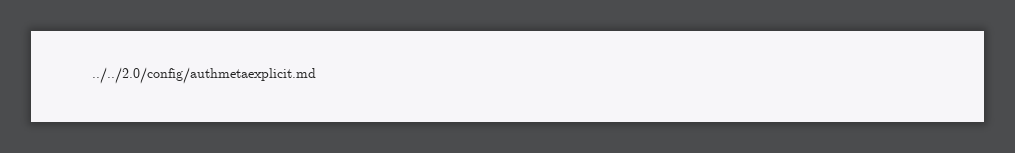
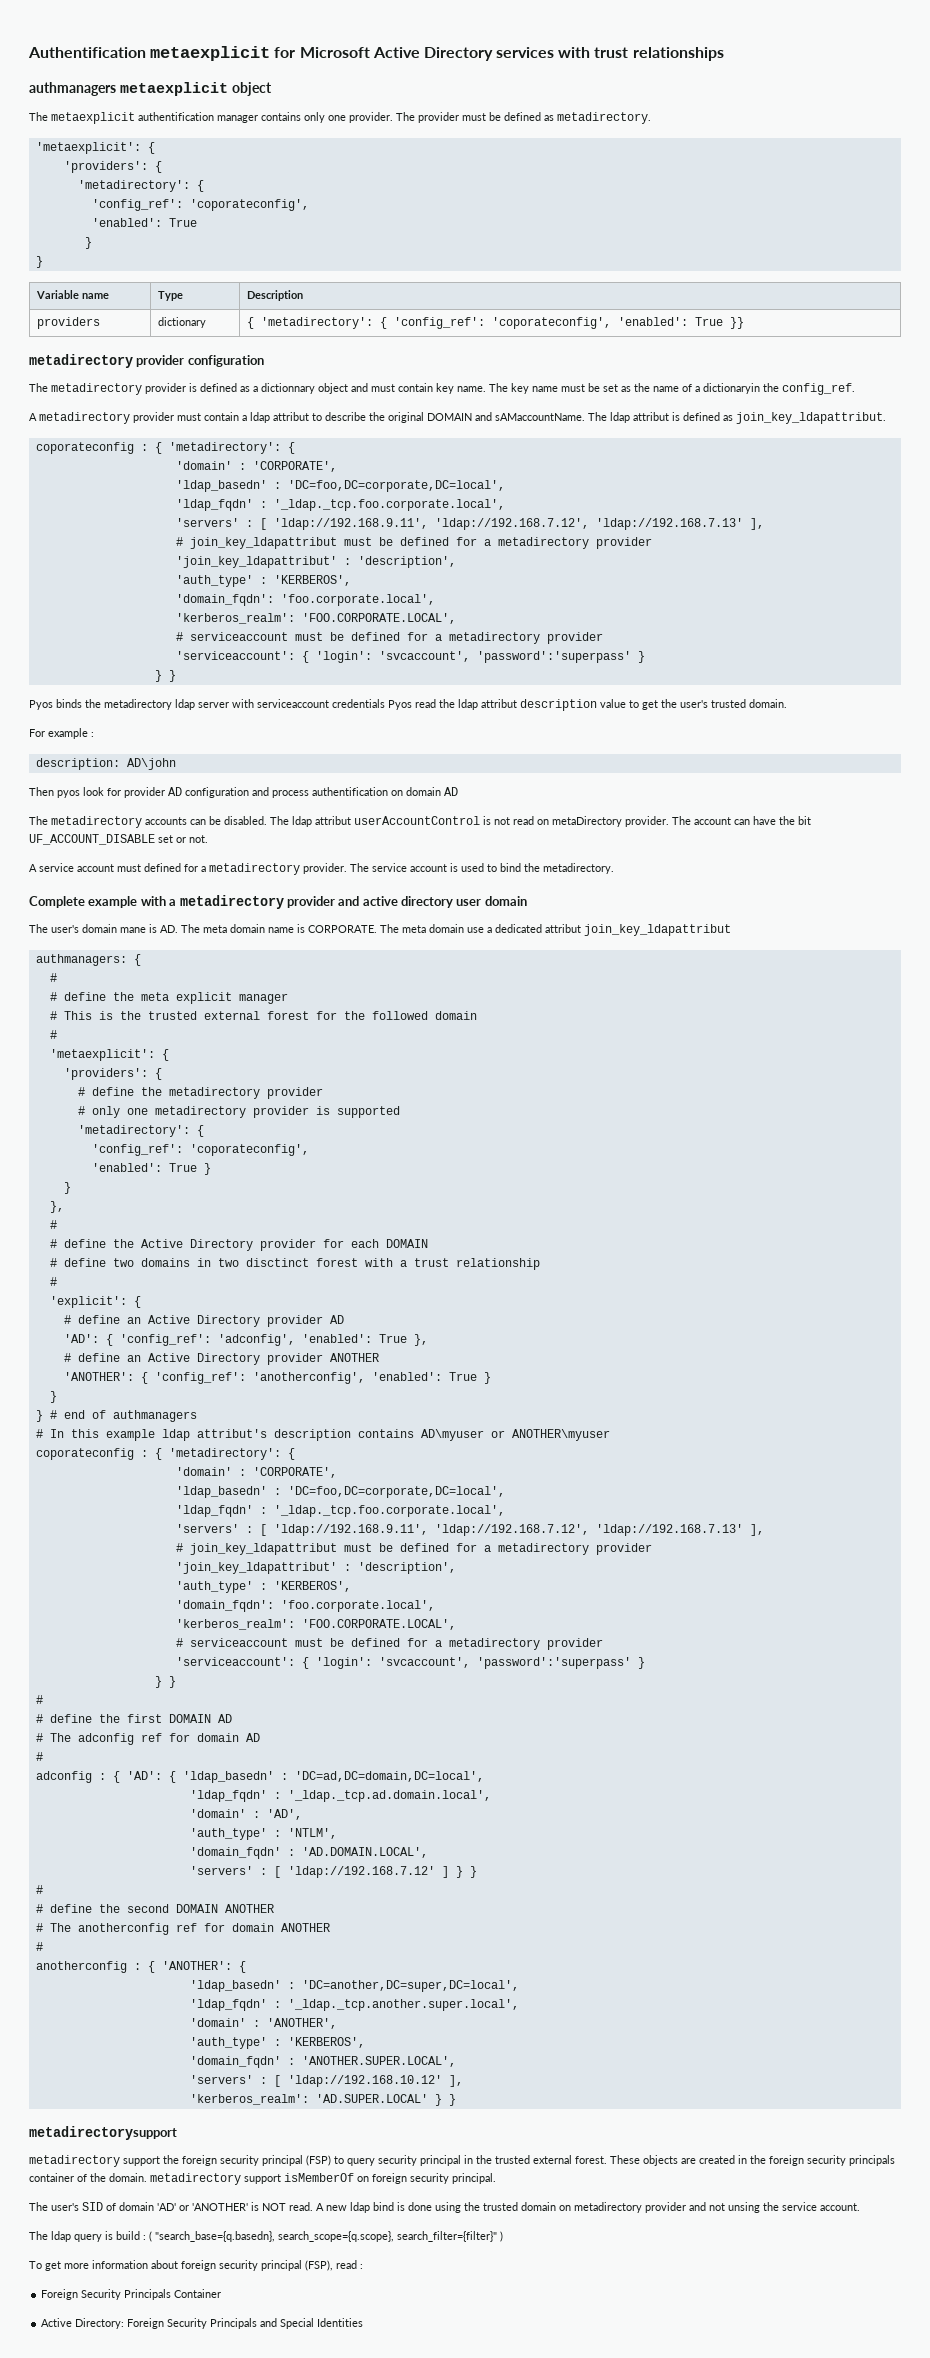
- ../../2.0/config/authmetaexplicit.md
+ Authentification metaexplicit for Microsoft Active Directory services with trust relationships
+ authmanagers metaexplicit object
+ The metaexplicit authentification manager contains only one provider. The provider must be defined as metadirectory.
+ 'metaexplicit': {
+ 'providers': {
+ 'metadirectory': {
+ 'config_ref': 'coporateconfig',
+ 'enabled': True
+ }
+ }
+ Variable name | Type | Description
+ providers | dictionary | { 'metadirectory': { 'config_ref': 'coporateconfig', 'enabled': True }}
+ metadirectory provider configuration
+ The metadirectory provider is defined as a dictionnary object and must contain key name. The key name must be set as the name of a dictionaryin the config_ref.
+ A metadirectory provider must contain a ldap attribut to describe the original DOMAIN and sAMaccountName. The ldap attribut is defined as join_key_ldapattribut.
+ coporateconfig : { 'metadirectory': {
+ 'domain' : 'CORPORATE',
+ 'ldap_basedn' : 'DC=foo,DC=corporate,DC=local',
+ 'ldap_fqdn' : '_ldap._tcp.foo.corporate.local',
+ 'servers' : [ 'ldap://192.168.9.11', 'ldap://192.168.7.12', 'ldap://192.168.7.13' ],
+ # join_key_ldapattribut must be defined for a metadirectory provider
+ 'join_key_ldapattribut' : 'description',
+ 'auth_type' : 'KERBEROS',
+ 'domain_fqdn': 'foo.corporate.local',
+ 'kerberos_realm': 'FOO.CORPORATE.LOCAL',
+ # serviceaccount must be defined for a metadirectory provider
+ 'serviceaccount': { 'login': 'svcaccount', 'password':'superpass' }
+ } }
+ Pyos binds the metadirectory ldap server with serviceaccount credentials Pyos read the ldap attribut description value to get the user's trusted domain.
+ For example :
+ description: AD\john
+ Then pyos look for provider AD configuration and process authentification on domain AD
+ The metadirectory accounts can be disabled. The ldap attribut userAccountControl is not read on metaDirectory provider. The account can have the bit UF_ACCOUNT_DISABLE set or not.
+ A service account must defined for a metadirectory provider. The service account is used to bind the metadirectory.
+ Complete example with a metadirectory provider and active directory user domain
+ The user's domain mane is AD. The meta domain name is CORPORATE. The meta domain use a dedicated attribut join_key_ldapattribut
+ authmanagers: {
+ #
+ # define the meta explicit manager
+ # This is the trusted external forest for the followed domain
+ #
+ 'metaexplicit': {
+ 'providers': {
+ # define the metadirectory provider
+ # only one metadirectory provider is supported
+ 'metadirectory': {
+ 'config_ref': 'coporateconfig',
+ 'enabled': True }
+ }
+ },
+ #
+ # define the Active Directory provider for each DOMAIN
+ # define two domains in two disctinct forest with a trust relationship
+ #
+ 'explicit': {
+ # define an Active Directory provider AD
+ 'AD': { 'config_ref': 'adconfig', 'enabled': True },
+ # define an Active Directory provider ANOTHER
+ 'ANOTHER': { 'config_ref': 'anotherconfig', 'enabled': True }
+ }
+ } # end of authmanagers
+ # In this example ldap attribut's description contains AD\myuser or ANOTHER\myuser
+ coporateconfig : { 'metadirectory': {
+ 'domain' : 'CORPORATE',
+ 'ldap_basedn' : 'DC=foo,DC=corporate,DC=local',
+ 'ldap_fqdn' : '_ldap._tcp.foo.corporate.local',
+ 'servers' : [ 'ldap://192.168.9.11', 'ldap://192.168.7.12', 'ldap://192.168.7.13' ],
+ # join_key_ldapattribut must be defined for a metadirectory provider
+ 'join_key_ldapattribut' : 'description',
+ 'auth_type' : 'KERBEROS',
+ 'domain_fqdn': 'foo.corporate.local',
+ 'kerberos_realm': 'FOO.CORPORATE.LOCAL',
+ # serviceaccount must be defined for a metadirectory provider
+ 'serviceaccount': { 'login': 'svcaccount', 'password':'superpass' }
+ } }
+ #
+ # define the first DOMAIN AD
+ # The adconfig ref for domain AD
+ #
+ adconfig : { 'AD': { 'ldap_basedn' : 'DC=ad,DC=domain,DC=local',
+ 'ldap_fqdn' : '_ldap._tcp.ad.domain.local',
+ 'domain' : 'AD',
+ 'auth_type' : 'NTLM',
+ 'domain_fqdn' : 'AD.DOMAIN.LOCAL',
+ 'servers' : [ 'ldap://192.168.7.12' ] } }
+ #
+ # define the second DOMAIN ANOTHER
+ # The anotherconfig ref for domain ANOTHER
+ #
+ anotherconfig : { 'ANOTHER': {
+ 'ldap_basedn' : 'DC=another,DC=super,DC=local',
+ 'ldap_fqdn' : '_ldap._tcp.another.super.local',
+ 'domain' : 'ANOTHER',
+ 'auth_type' : 'KERBEROS',
+ 'domain_fqdn' : 'ANOTHER.SUPER.LOCAL',
+ 'servers' : [ 'ldap://192.168.10.12' ],
+ 'kerberos_realm': 'AD.SUPER.LOCAL' } }
+ metadirectorysupport
+ metadirectory support the foreign security principal (FSP) to query security principal in the trusted external forest. These objects are created in the foreign security principals container of the domain. metadirectory support isMemberOf on foreign security principal.
+ The user's SID of domain 'AD' or 'ANOTHER' is NOT read. A new ldap bind is done using the trusted domain on metadirectory provider and not unsing the service account.
+ The ldap query is build : ( "search_base={q.basedn}, search_scope={q.scope}, search_filter={filter}" )
+ To get more information about foreign security principal (FSP), read :
+ Foreign Security Principals Container
+ Active Directory: Foreign Security Principals and Special Identities

